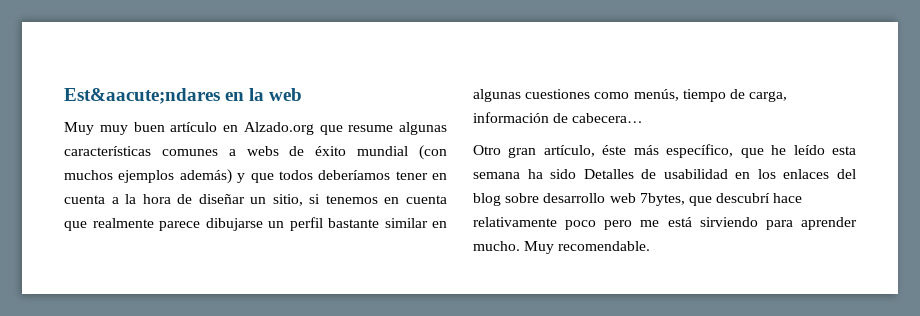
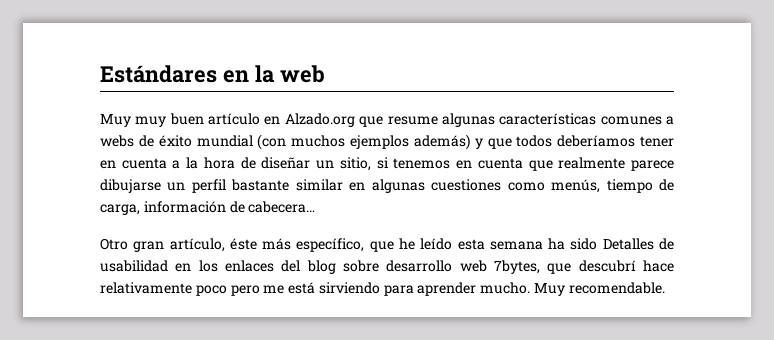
- Est&aacute;ndares en la web
+ Estándares en la web

